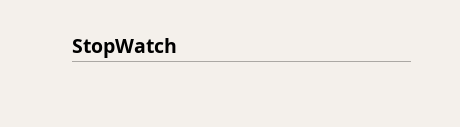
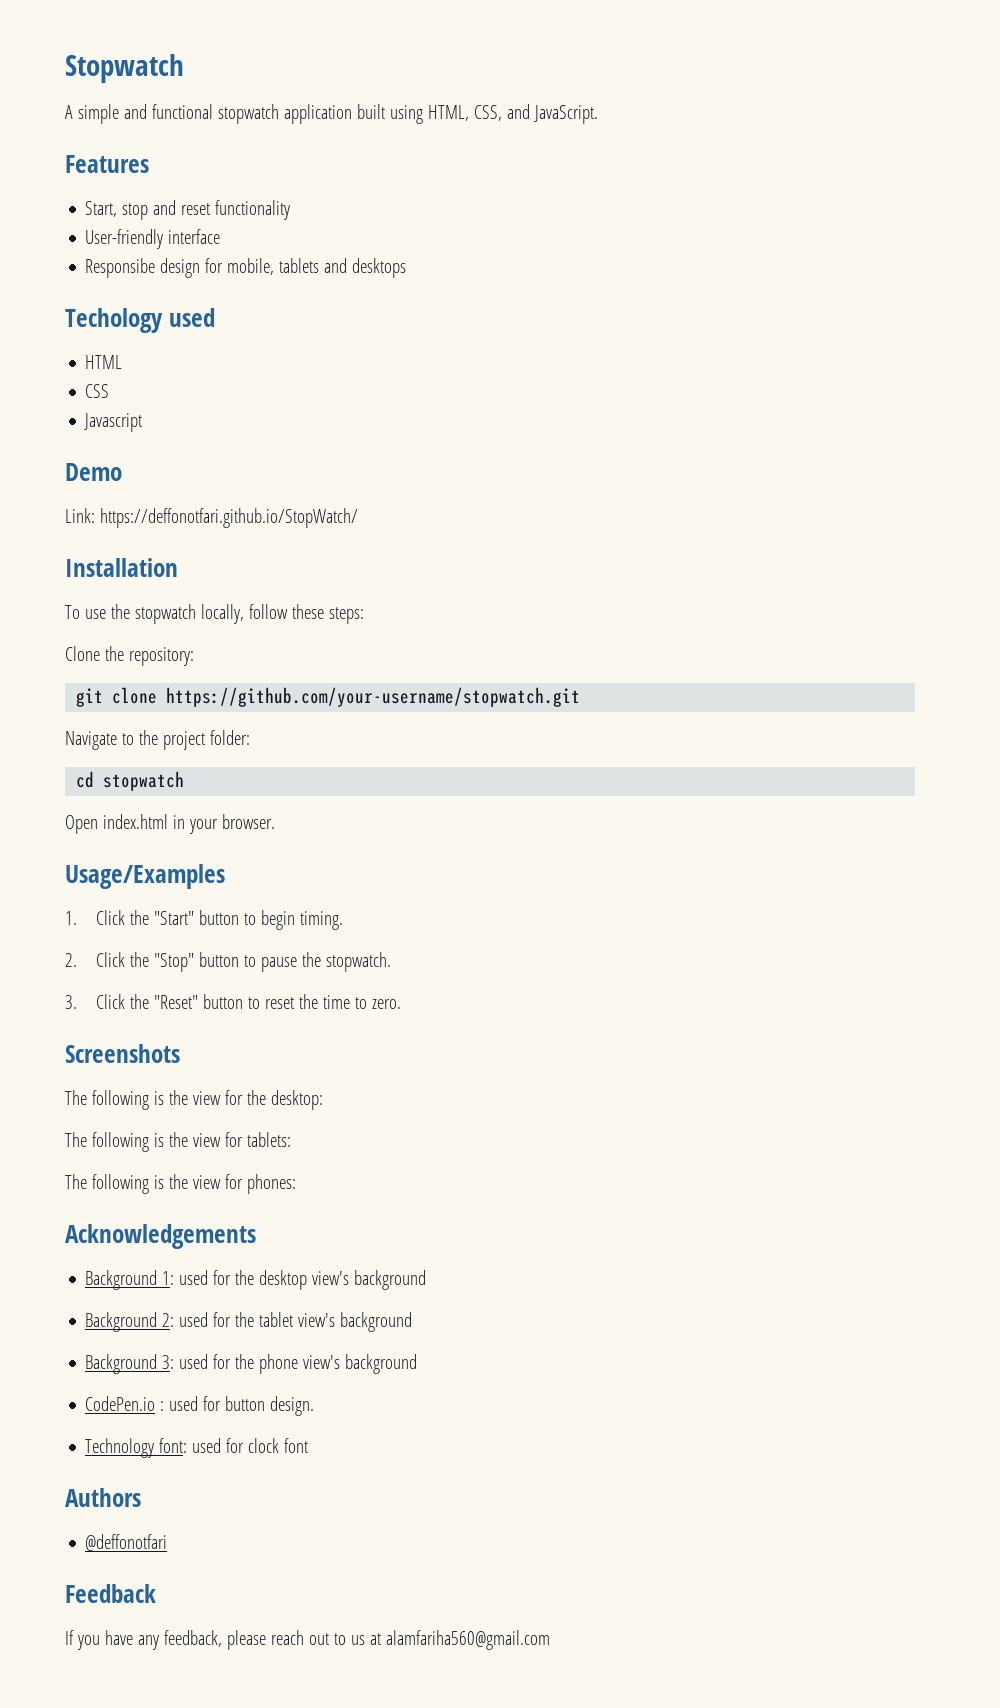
- StopWatch
+ Stopwatch
+ A simple and functional stopwatch application built using HTML, CSS, and JavaScript.
+ Features
+ Start, stop and reset functionality
+ User-friendly interface
+ Responsibe design for mobile, tablets and desktops
+ Techology used
+ HTML
+ CSS
+ Javascript
+ Demo
+ Link: https://deffonotfari.github.io/StopWatch/
+ Installation
+ To use the stopwatch locally, follow these steps:
+ Clone the repository:
+ git clone https://github.com/your-username/stopwatch.git
+ Navigate to the project folder:
+ cd stopwatch
+ Open index.html in your browser.
+ Usage/Examples
+ 1. Click the "Start" button to begin timing.
+ 2. Click the "Stop" button to pause the stopwatch.
+ 3. Click the "Reset" button to reset the time to zero.
+ Screenshots
+ The following is the view for the desktop:
+ The following is the view for tablets:
+ The following is the view for phones:
+ Acknowledgements
+ Background 1: used for the desktop view's background
+ Background 2: used for the tablet view's background
+ Background 3: used for the phone view's background
+ CodePen.io : used for button design.
+ Technology font: used for clock font
+ Authors
+ @deffonotfari
+ Feedback
+ If you have any feedback, please reach out to us at alamfariha560@gmail.com

